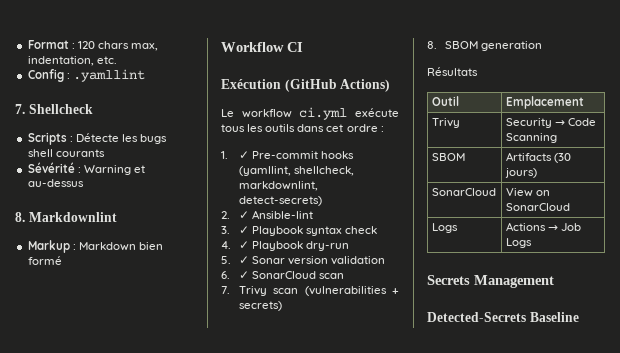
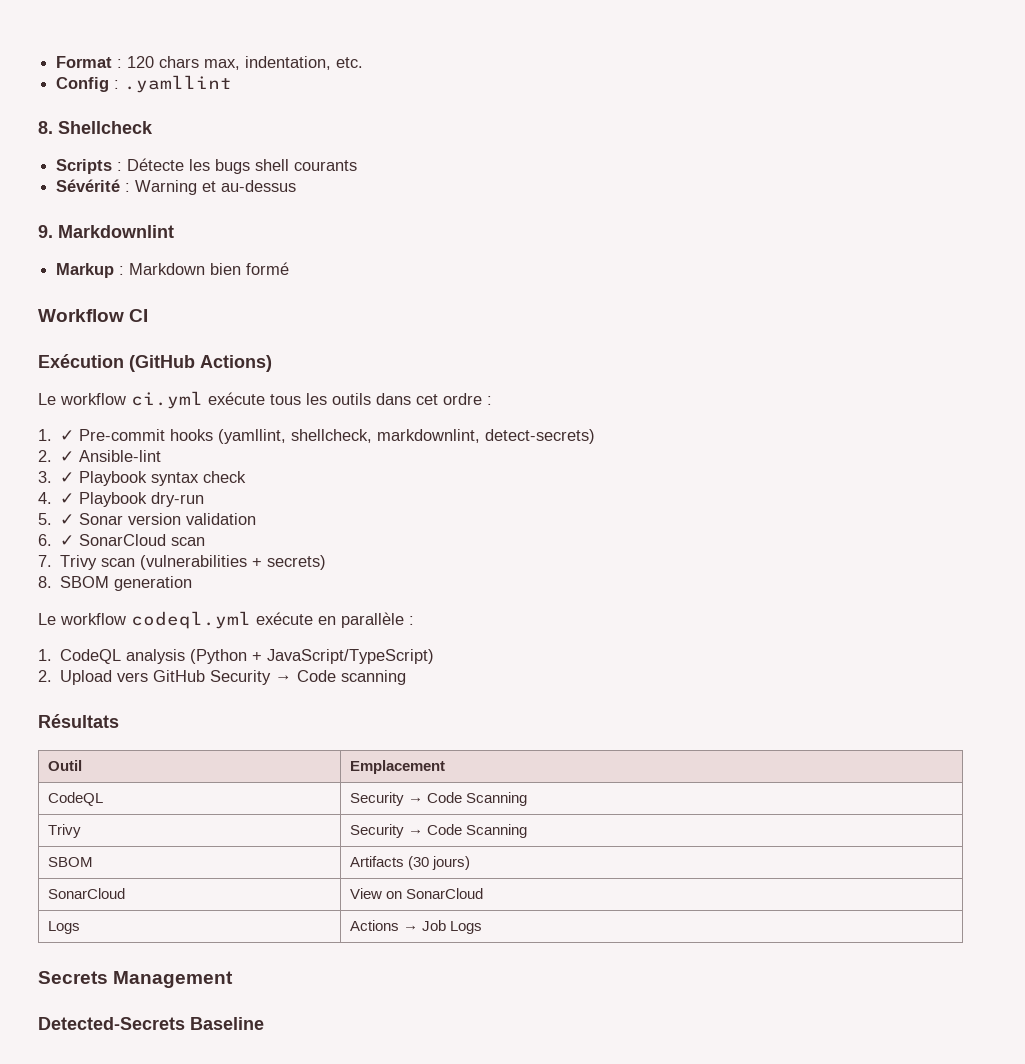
- 7. Shellcheck
+ 8. Shellcheck
- 8. Markdownlint
+ 9. Markdownlint
+ Le workflow codeql.yml exécute en parallèle :
+ 1. CodeQL analysis (Python + JavaScript/TypeScript)
+ 2. Upload vers GitHub Security → Code scanning
  Résultats
  Outil | Emplacement
+ CodeQL | Security → Code Scanning

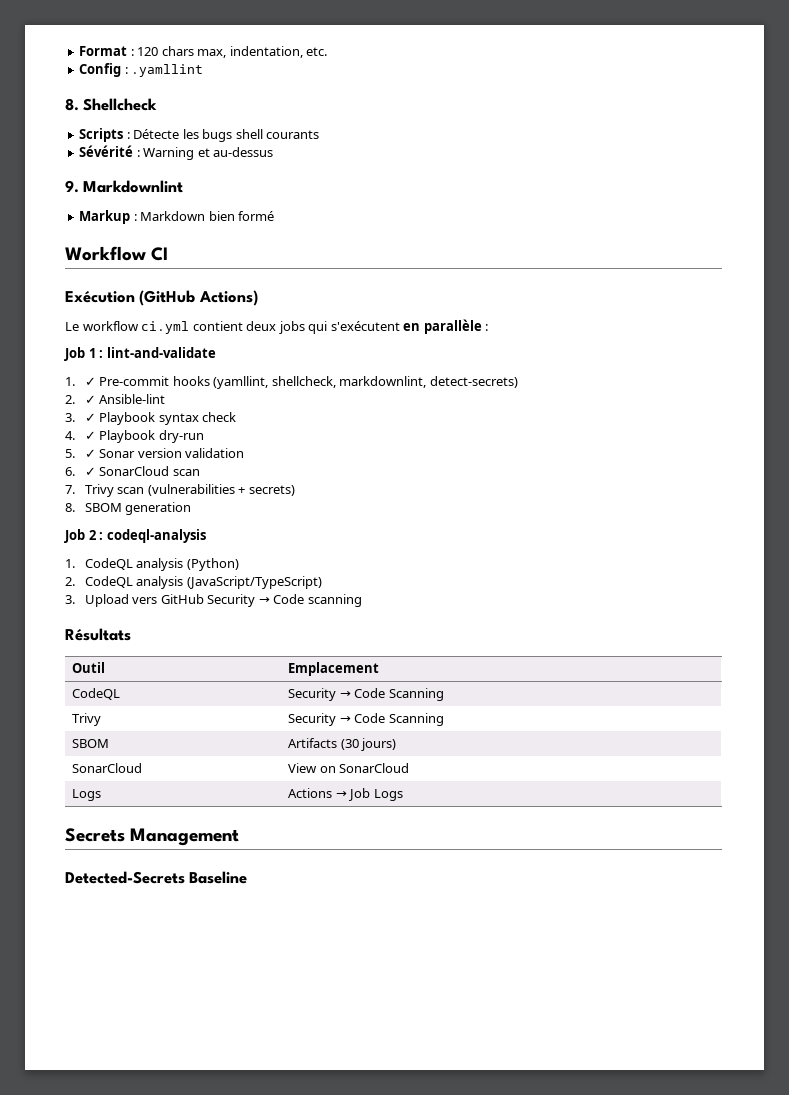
- Le workflow ci.yml exécute tous les outils dans cet ordre :
+ Le workflow ci.yml contient deux jobs qui s'exécutent en parallèle :
+ Job 1 : lint-and-validate
- Le workflow codeql.yml exécute en parallèle :
+ Job 2 : codeql-analysis
- 1. CodeQL analysis (Python + JavaScript/TypeScript)
- 2. Upload vers GitHub Security → Code scanning
+ 1. CodeQL analysis (Python)
+ 2. CodeQL analysis (JavaScript/TypeScript)
+ 3. Upload vers GitHub Security → Code scanning

